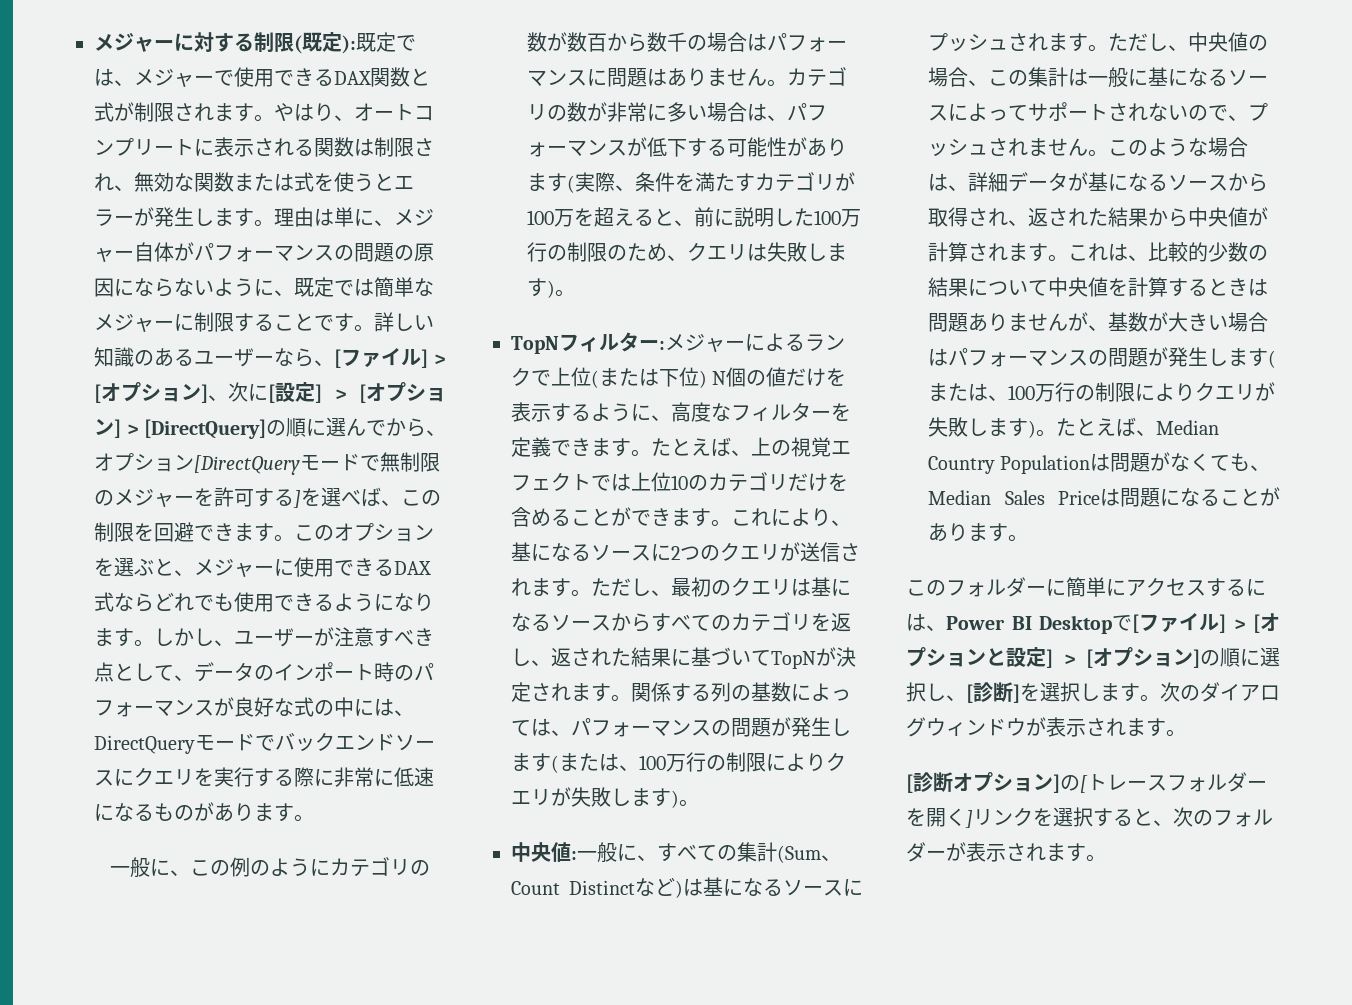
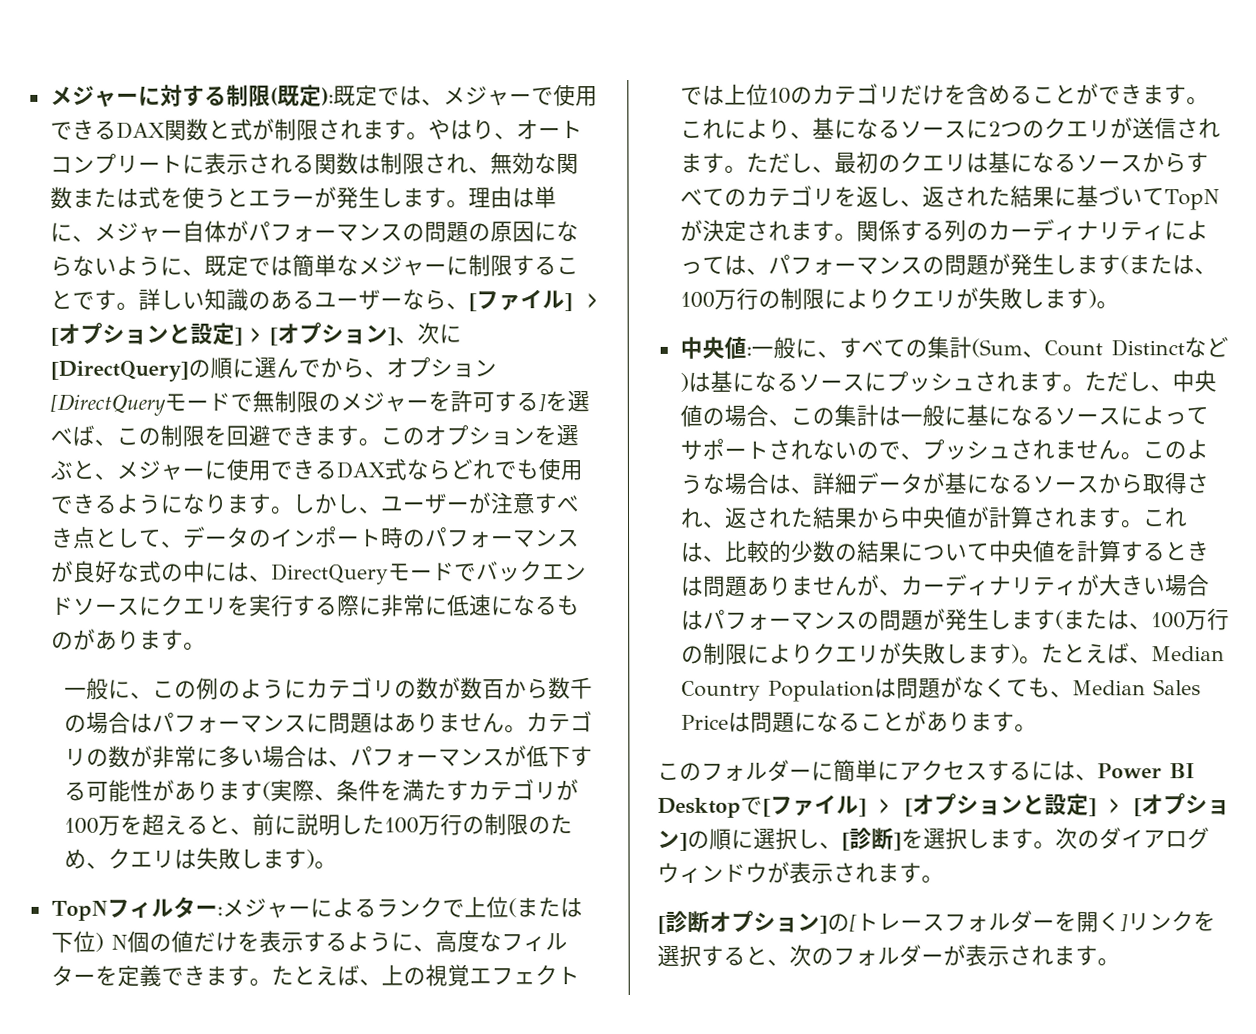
- 詳しい知識のあるユーザーなら、[ファイル] > [オプション]、次に[設定] > [オプション] > [DirectQuery]の順に選んでから、オプション[DirectQueryモードで無制限のメジャーを許可する]を選べば、この制限を回避できます。
+ 詳しい知識のあるユーザーなら、[ファイル] > [オプションと設定] > [オプション]、次に[DirectQuery]の順に選んでから、オプション[DirectQueryモードで無制限のメジャーを許可する]を選べば、この制限を回避できます。
- 関係する列の基数によっては、パフォーマンスの問題が発生します(または、100万行の制限によりクエリが失敗します)。
+ 関係する列のカーディナリティによっては、パフォーマンスの問題が発生します(または、100万行の制限によりクエリが失敗します)。
- これは、比較的少数の結果について中央値を計算するときは問題ありませんが、基数が大きい場合はパフォーマンスの問題が発生します(または、100万行の制限によりクエリが失敗します)。
+ これは、比較的少数の結果について中央値を計算するときは問題ありませんが、カーディナリティが大きい場合はパフォーマンスの問題が発生します(または、100万行の制限によりクエリが失敗します)。

